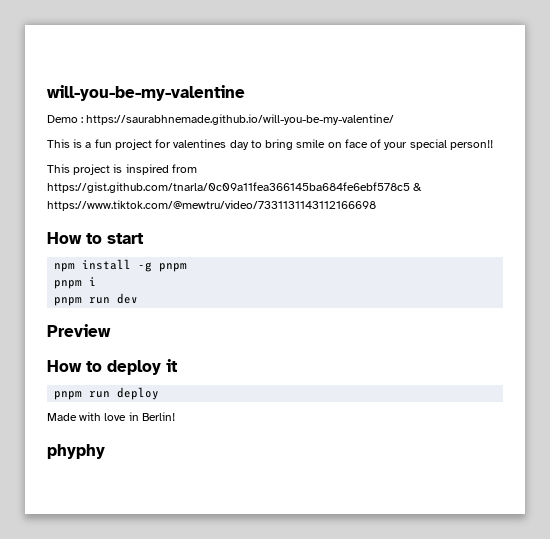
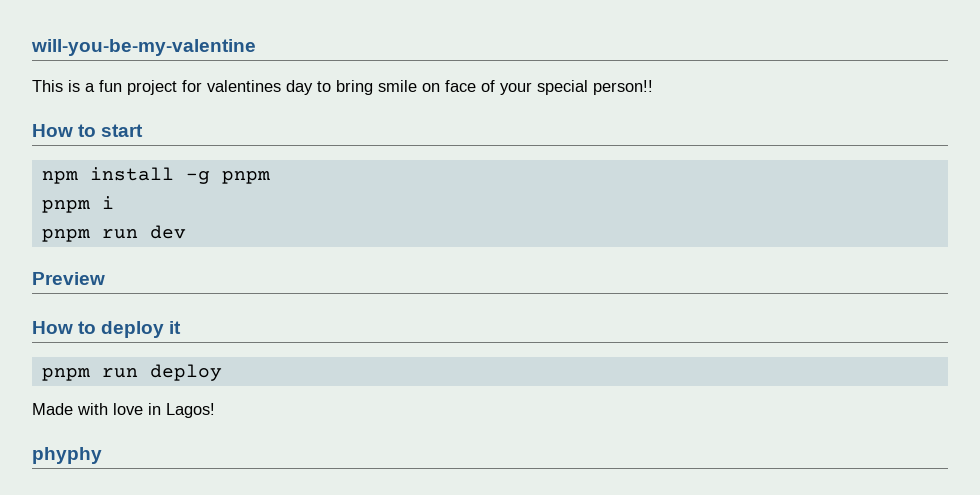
- Demo : https://saurabhnemade.github.io/will-you-be-my-valentine/
- This project is inspired from https://gist.github.com/tnarla/0c09a11fea366145ba684fe6ebf578c5 & https://www.tiktok.com/@mewtru/video/7331131143112166698
- Made with love in Berlin!
+ Made with love in Lagos!

